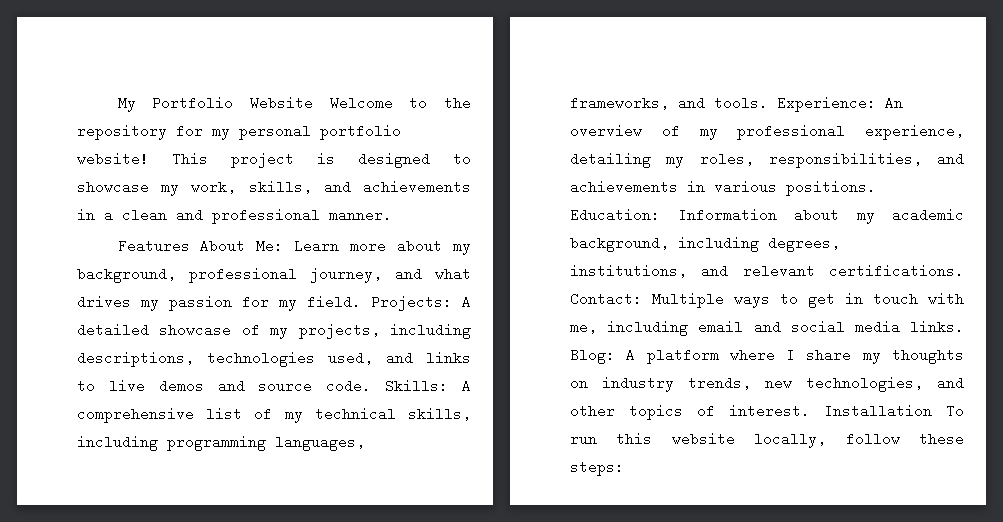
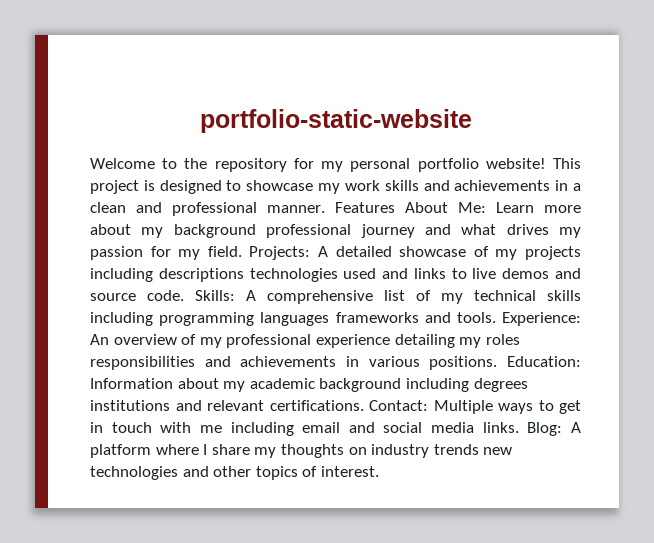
- My Portfolio Website Welcome to the repository for my personal portfolio website!
+ portfolio-static-website
+ Welcome to the repository for my personal portfolio website!
- This project is designed to showcase my work, skills, and achievements in a clean and professional manner.
- Features About Me: Learn more about my background, professional journey, and what drives my passion for my field.
+ This project is designed to showcase my work skills and achievements in a clean and professional manner. Features About Me: Learn more about my background professional journey and what drives my passion for my field.
- Projects: A detailed showcase of my projects, including descriptions, technologies used, and links to live demos and source code.
+ Projects: A detailed showcase of my projects including descriptions technologies used and links to live demos and source code.
- Skills: A comprehensive list of my technical skills, including programming languages, frameworks, and tools.
+ Skills: A comprehensive list of my technical skills including programming languages frameworks and tools.
- Experience: An overview of my professional experience, detailing my roles, responsibilities, and achievements in various positions.
+ Experience: An overview of my professional experience detailing my roles responsibilities and achievements in various positions.
- Education: Information about my academic background, including degrees, institutions, and relevant certifications.
+ Education: Information about my academic background including degrees institutions and relevant certifications.
- Contact: Multiple ways to get in touch with me, including email and social media links.
+ Contact: Multiple ways to get in touch with me including email and social media links.
- Blog: A platform where I share my thoughts on industry trends, new technologies, and other topics of interest. Installation To run this website locally, follow these steps:
+ Blog: A platform where I share my thoughts on industry trends new technologies and other topics of interest.

